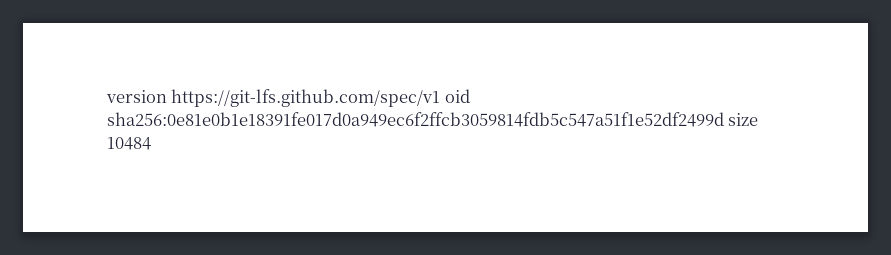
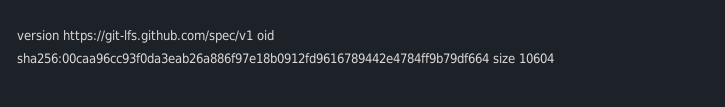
- version https://git-lfs.github.com/spec/v1 oid sha256:0e81e0b1e18391fe017d0a949ec6f2ffcb3059814fdb5c547a51f1e52df2499d size 10484
+ version https://git-lfs.github.com/spec/v1 oid sha256:00caa96cc93f0da3eab26a886f97e18b0912fd9616789442e4784ff9b79df664 size 10604

